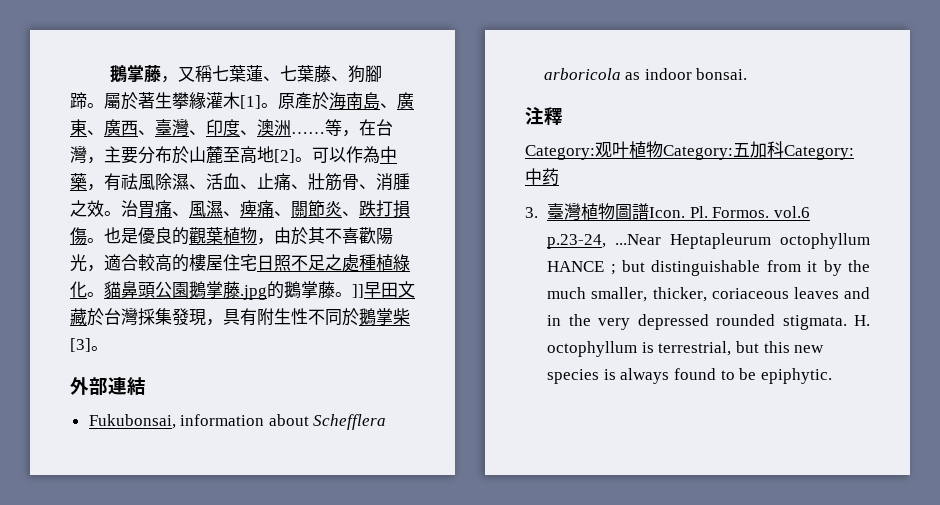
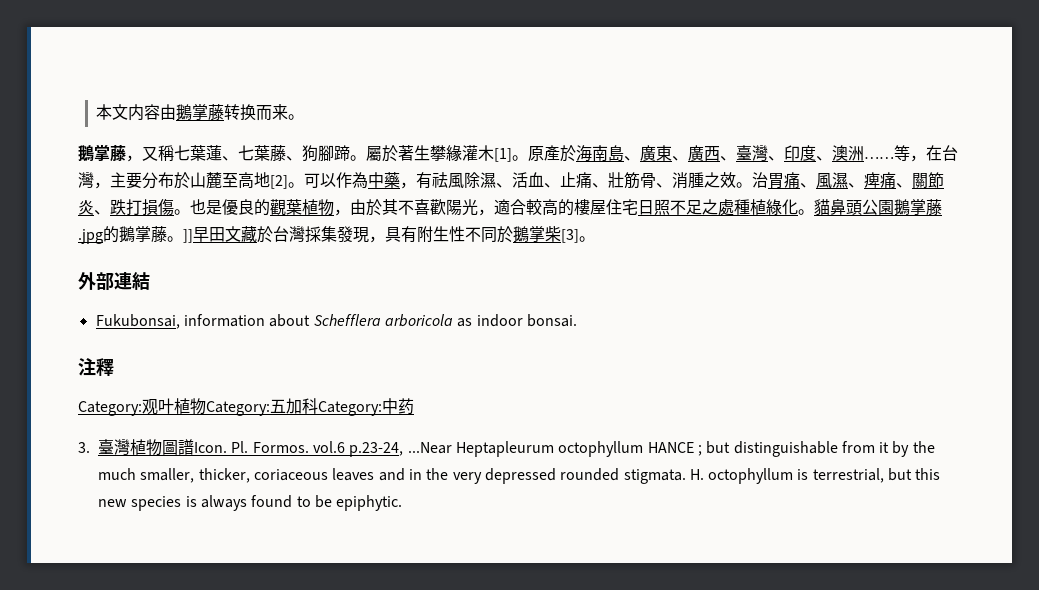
+ 本文内容由鵝掌藤转换而来。

